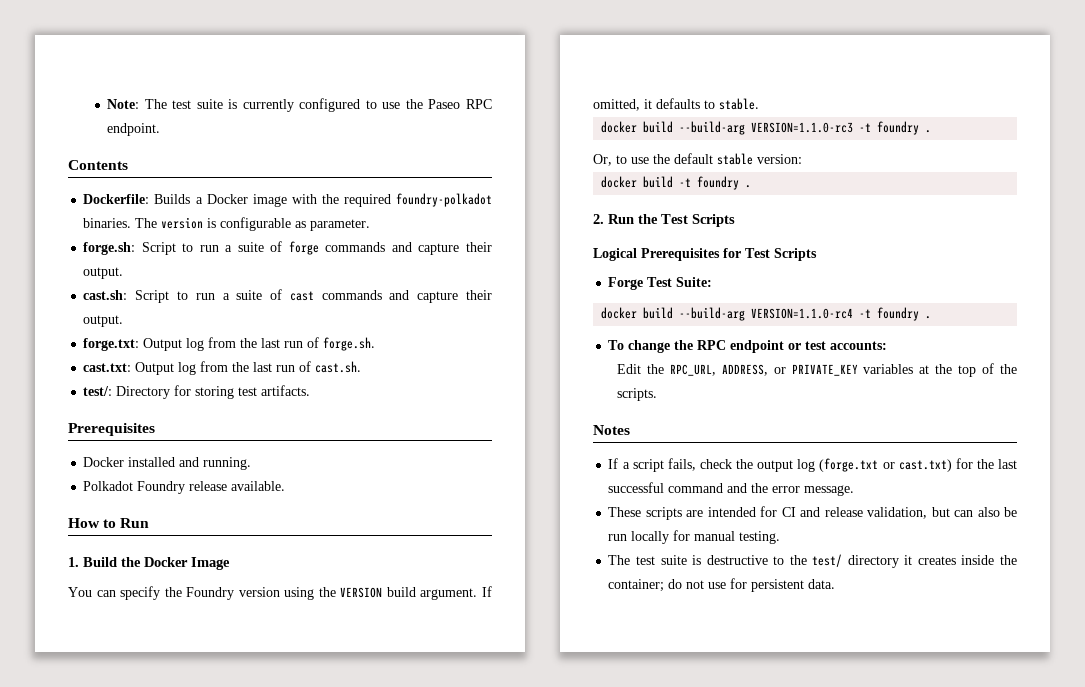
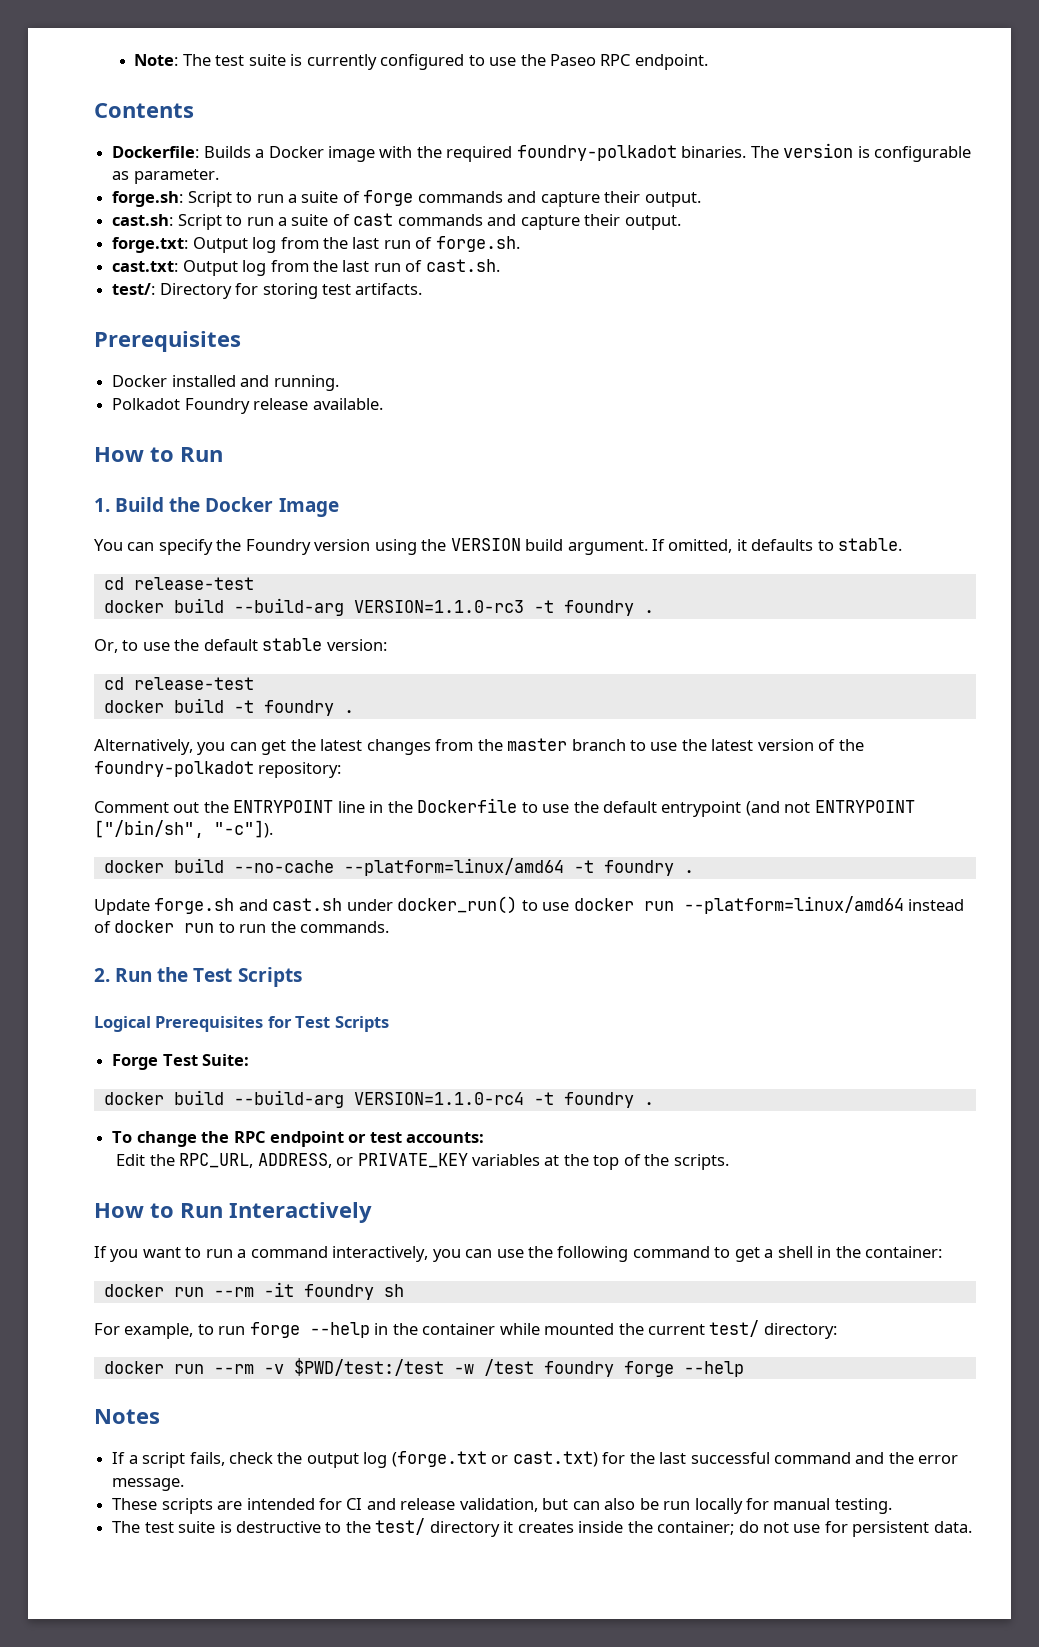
  If omitted, it defaults to stable.
+ cd release-test
  Or, to use the default stable version:
+ cd release-test
+ Alternatively, you can get the latest changes from the master branch to use the latest version of the foundry-polkadot repository:
+ Comment out the ENTRYPOINT line in the Dockerfile to use the default entrypoint (and not ENTRYPOINT ["/bin/sh", "-c"]).
+ docker build --no-cache --platform=linux/amd64 -t foundry .
+ Update forge.sh and cast.sh under docker_run() to use docker run --platform=linux/amd64 instead of docker run to run the commands.
+ How to Run Interactively
+ If you want to run a command interactively, you can use the following command to get a shell in the container:
+ docker run --rm -it foundry sh
+ For example, to run forge --help in the container while mounted the current test/ directory:
+ docker run --rm -v $PWD/test:/test -w /test foundry forge --help

